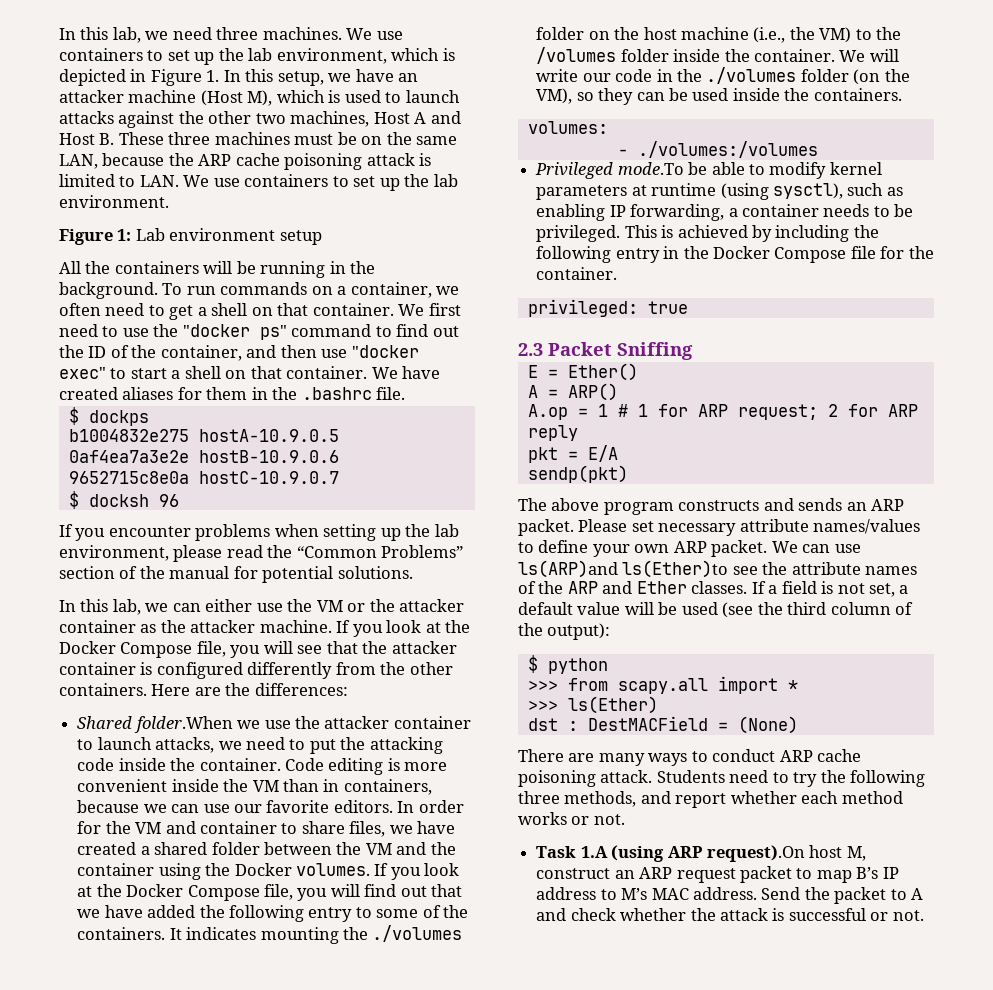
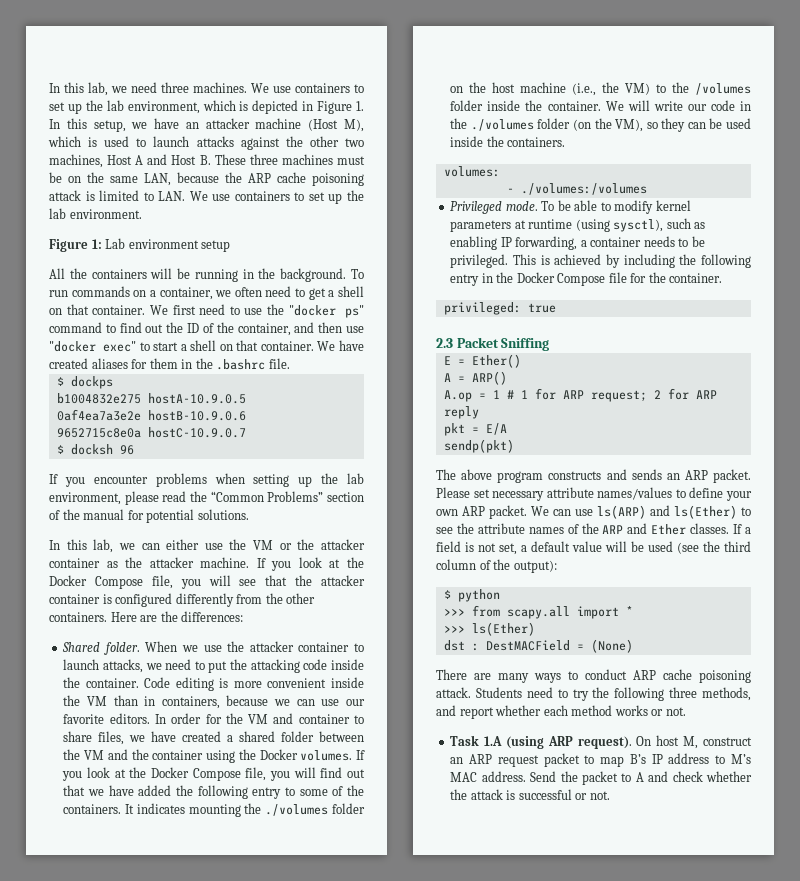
- Shared folder.When we use the attacker container to launch attacks, we need to put the attacking code inside the container.
+ Shared folder. When we use the attacker container to launch attacks, we need to put the attacking code inside the container.
- Privileged mode.To be able to modify kernel parameters at runtime (using sysctl), such as enabling IP forwarding, a container needs to be privileged.
+ Privileged mode. To be able to modify kernel parameters at runtime (using sysctl), such as enabling IP forwarding, a container needs to be privileged.
- We can use ls(ARP)and ls(Ether)to see the attribute names of the ARP and Ether classes.
+ We can use ls(ARP) and ls(Ether) to see the attribute names of the ARP and Ether classes.
- Task 1.A (using ARP request).On host M, construct an ARP request packet to map B’s IP address to M’s MAC address.
+ Task 1.A (using ARP request). On host M, construct an ARP request packet to map B’s IP address to M’s MAC address.

